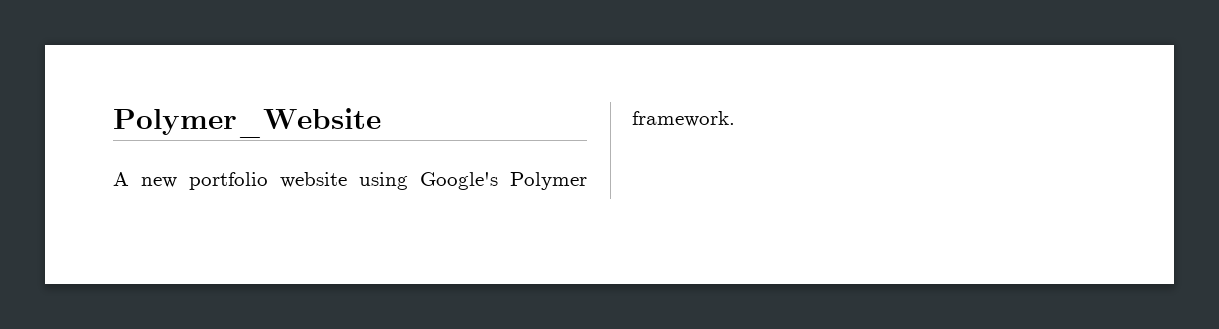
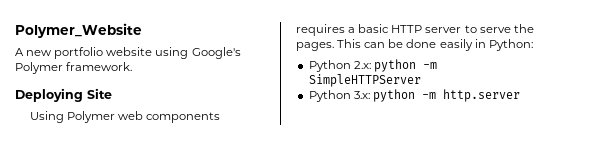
+ Deploying Site
+ Using Polymer web components requires a basic HTTP server to serve the pages. This can be done easily in Python:
+ Python 2.x: python -m SimpleHTTPServer
+ Python 3.x: python -m http.server

